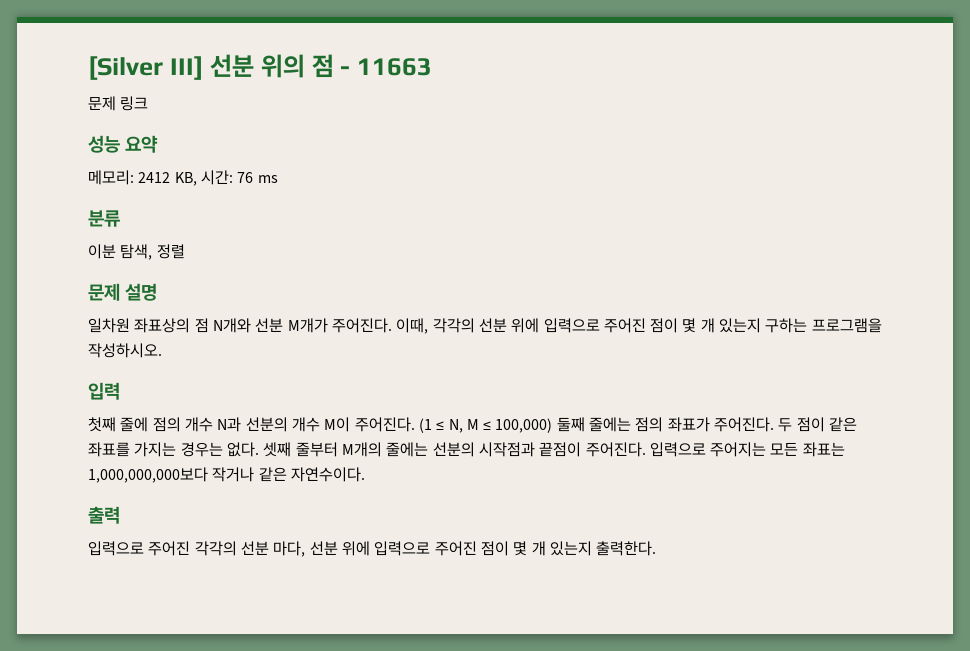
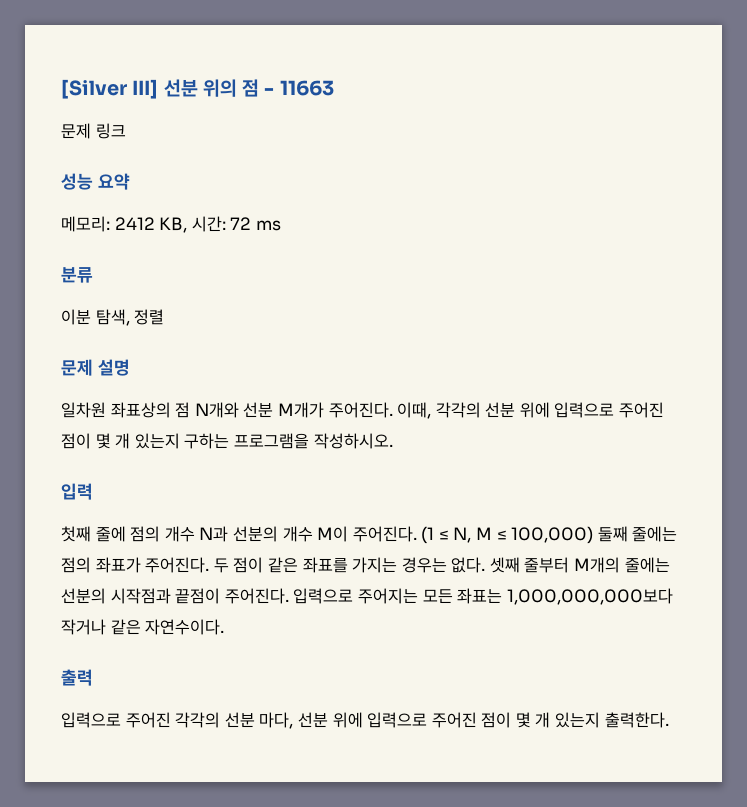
- 메모리: 2412 KB, 시간: 76 ms
+ 메모리: 2412 KB, 시간: 72 ms

